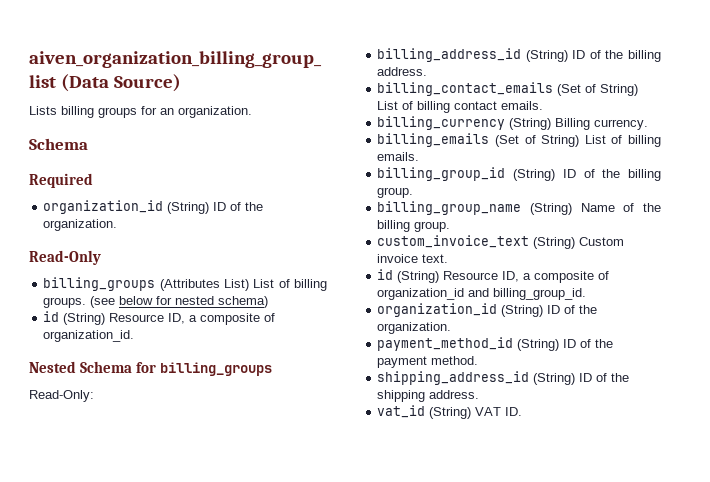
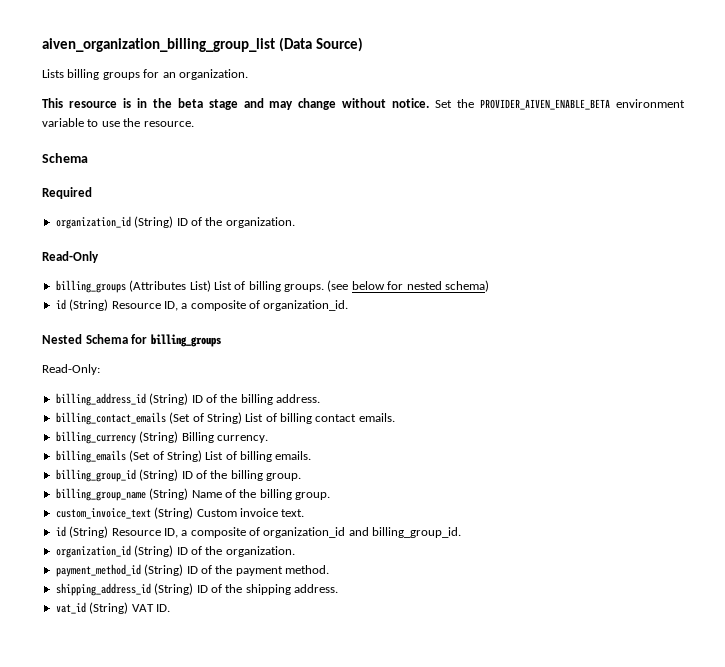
+ This resource is in the beta stage and may change without notice. Set the PROVIDER_AIVEN_ENABLE_BETA environment variable to use the resource.

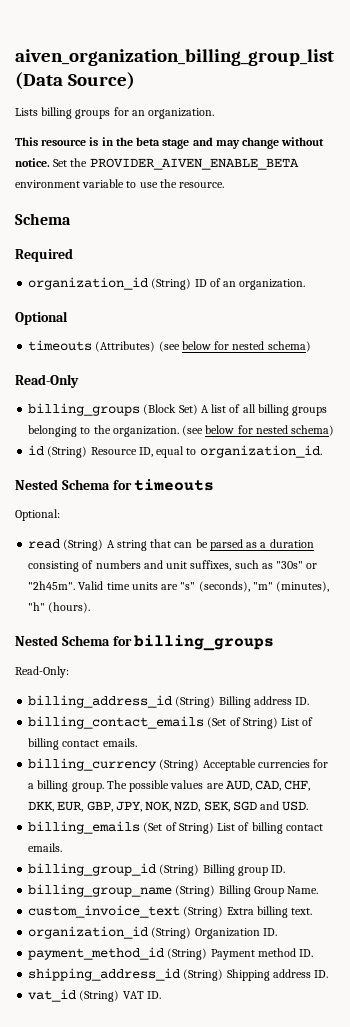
  Required
- organization_id (String) ID of the organization.
+ organization_id (String) ID of an organization.
+ Optional
+ timeouts (Attributes) (see below for nested schema)
  Read-Only
- billing_groups (Attributes List) List of billing groups.
+ billing_groups (Block Set) A list of all billing groups belonging to the organization.
- id (String) Resource ID, a composite of organization_id.
+ id (String) Resource ID, equal to organization_id.
+ Nested Schema for timeouts
+ Optional:
+ read (String) A string that can be parsed as a duration consisting of numbers and unit suffixes, such as "30s" or "2h45m". Valid time units are "s" (seconds), "m" (minutes), "h" (hours).
- billing_address_id (String) ID of the billing address.
+ billing_address_id (String) Billing address ID.
- billing_currency (String) Billing currency.
+ billing_currency (String) Acceptable currencies for a billing group. The possible values are AUD, CAD, CHF, DKK, EUR, GBP, JPY, NOK, NZD, SEK, SGD and USD.
- billing_emails (Set of String) List of billing emails.
+ billing_emails (Set of String) List of billing contact emails.
- billing_group_id (String) ID of the billing group.
- billing_group_name (String) Name of the billing group.
+ billing_group_id (String) Billing group ID.
+ billing_group_name (String) Billing Group Name.
- custom_invoice_text (String) Custom invoice text.
+ custom_invoice_text (String) Extra billing text.
- id (String) Resource ID, a composite of organization_id and billing_group_id.
- organization_id (String) ID of the organization.
- payment_method_id (String) ID of the payment method.
- shipping_address_id (String) ID of the shipping address.
+ organization_id (String) Organization ID.
+ payment_method_id (String) Payment method ID.
+ shipping_address_id (String) Shipping address ID.

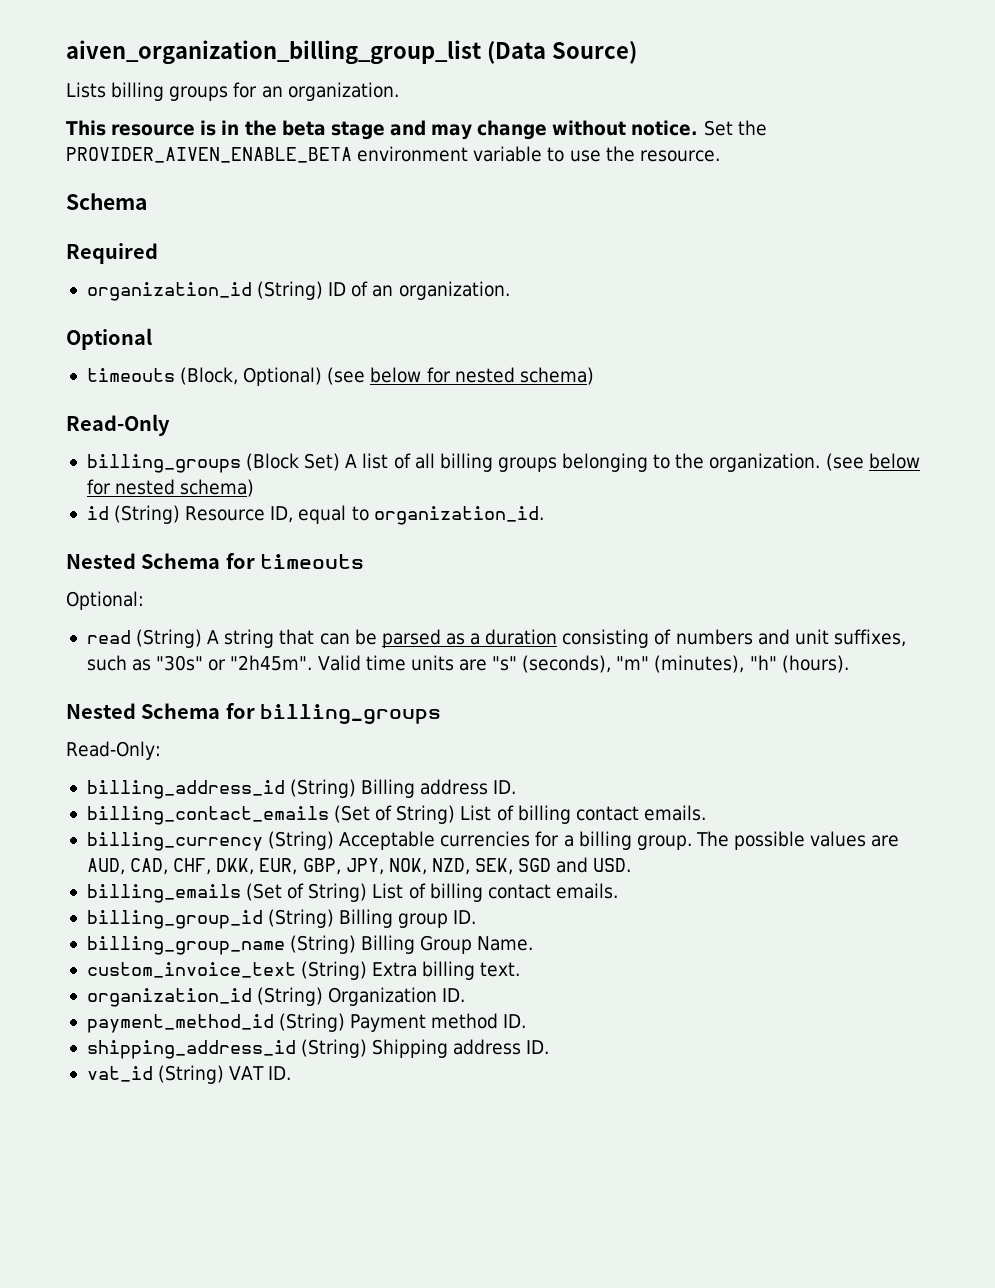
- timeouts (Attributes) (see below for nested schema)
+ timeouts (Block, Optional) (see below for nested schema)

